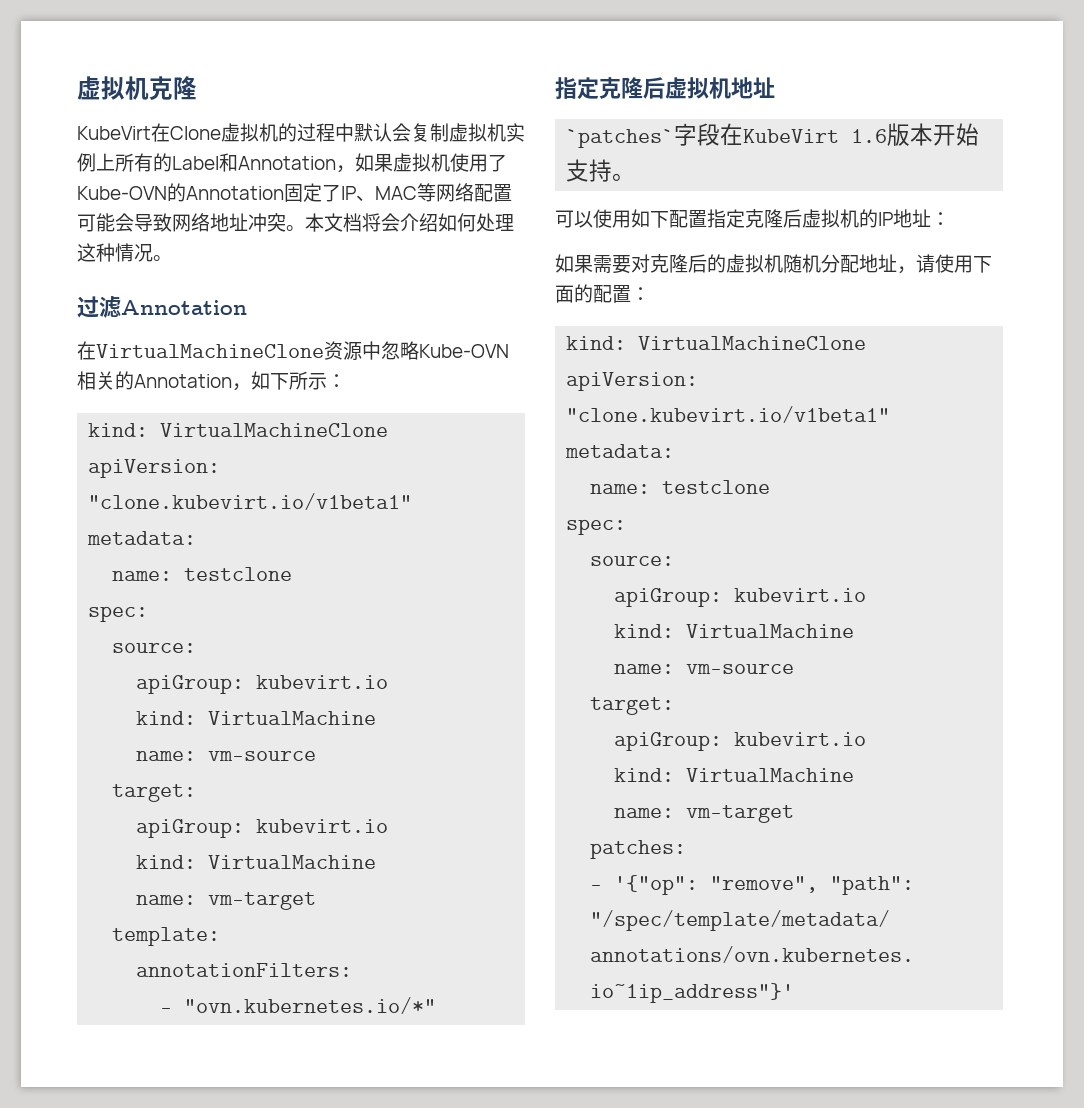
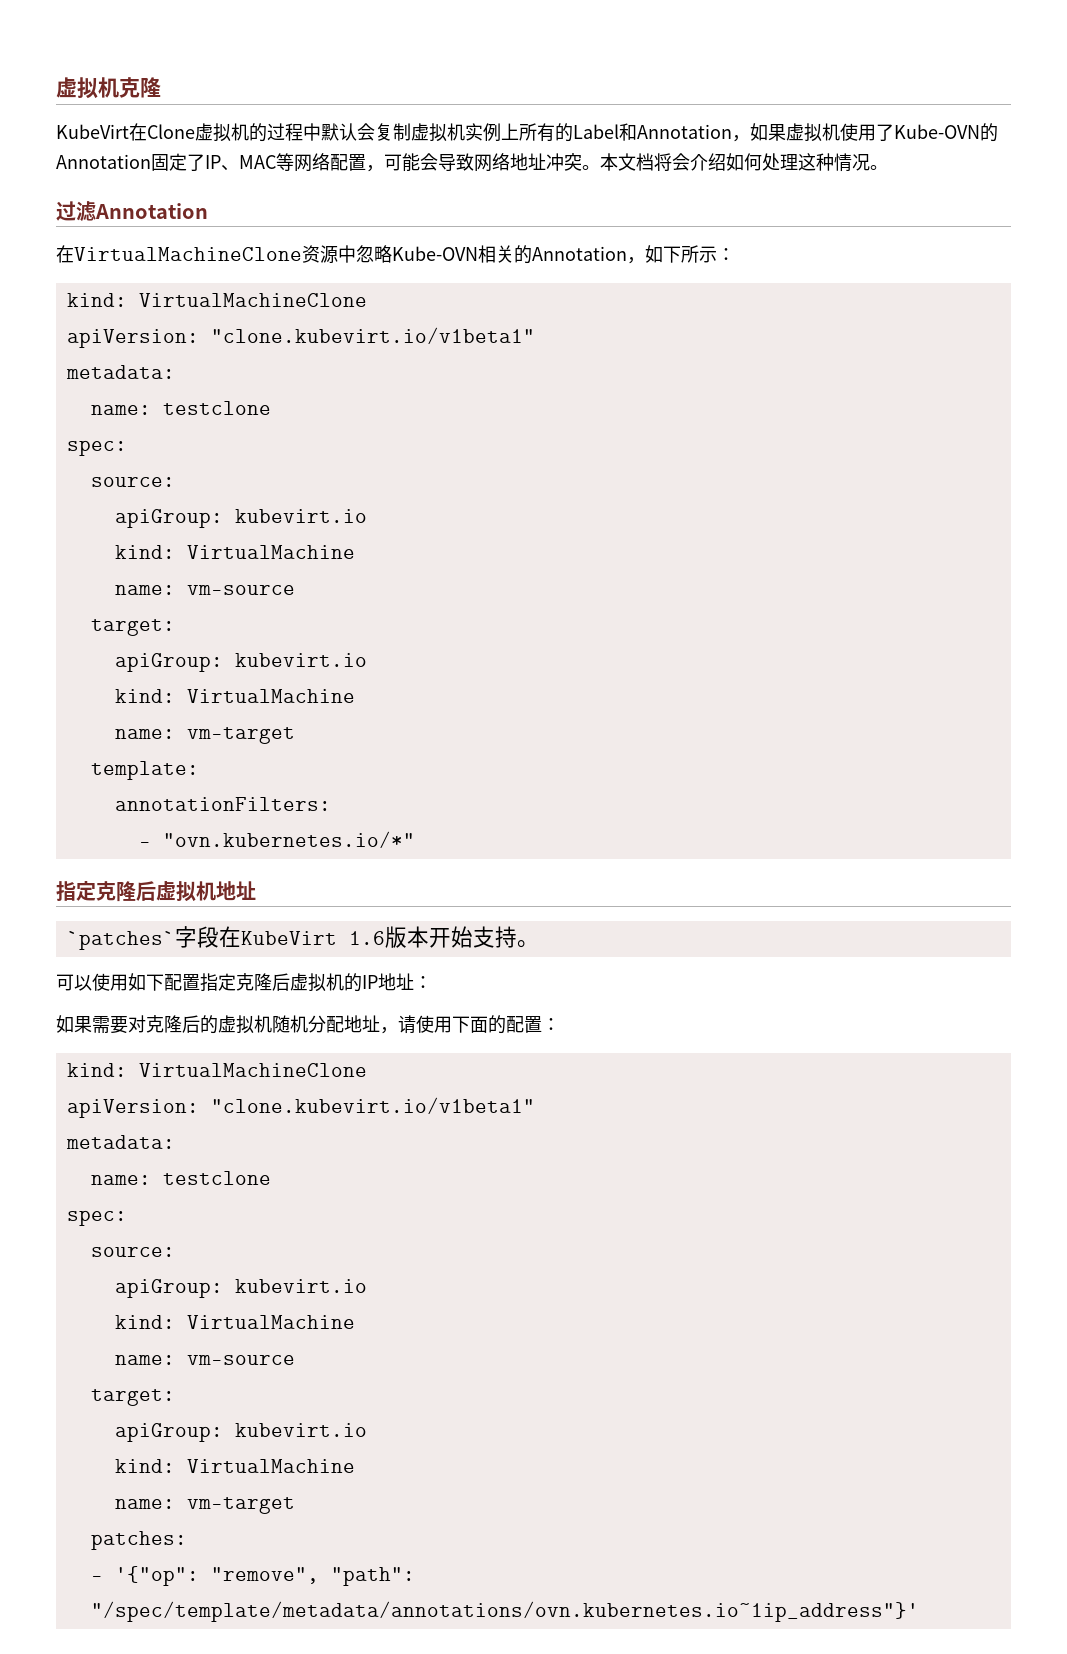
- KubeVirt在Clone虚拟机的过程中默认会复制虚拟机实例上所有的Label和Annotation，如果虚拟机使用了Kube-OVN的Annotation固定了IP、MAC等网络配置可能会导致网络地址冲突。
+ KubeVirt在Clone虚拟机的过程中默认会复制虚拟机实例上所有的Label和Annotation，如果虚拟机使用了Kube-OVN的Annotation固定了IP、MAC等网络配置，可能会导致网络地址冲突。

